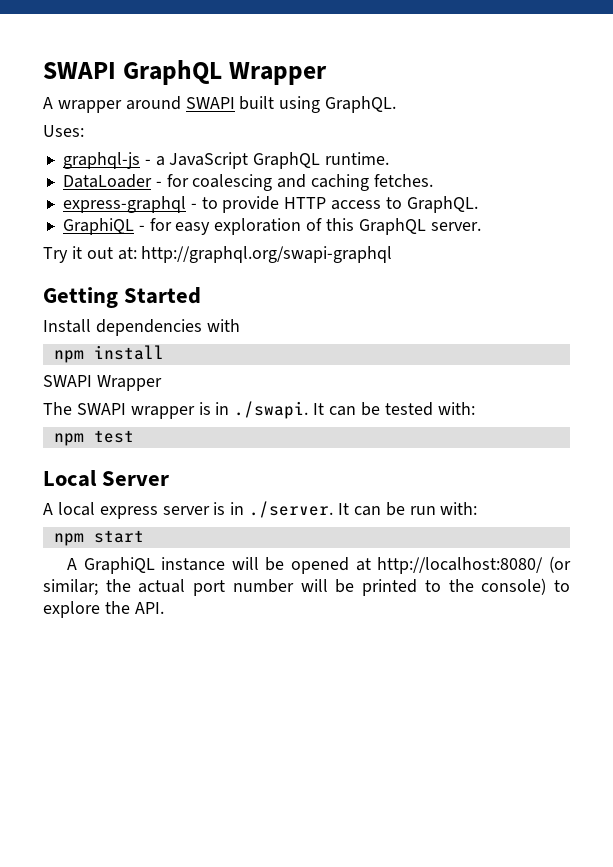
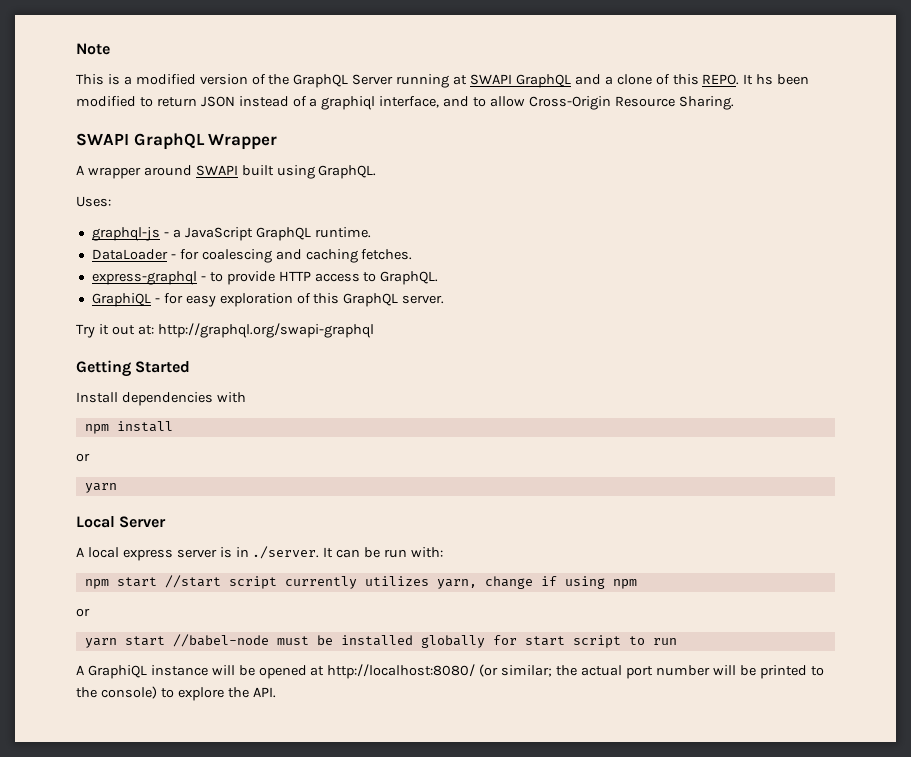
+ Note
+ This is a modified version of the GraphQL Server running at SWAPI GraphQL and a clone of this REPO. It hs been modified to return JSON instead of a graphiql interface, and to allow Cross-Origin Resource Sharing.
  npm install
- SWAPI Wrapper
- The SWAPI wrapper is in ./swapi. It can be tested with:
- npm test
+ or
+ yarn
- npm start
+ npm start //start script currently utilizes yarn, change if using npm
+ or
+ yarn start //babel-node must be installed globally for start script to run

